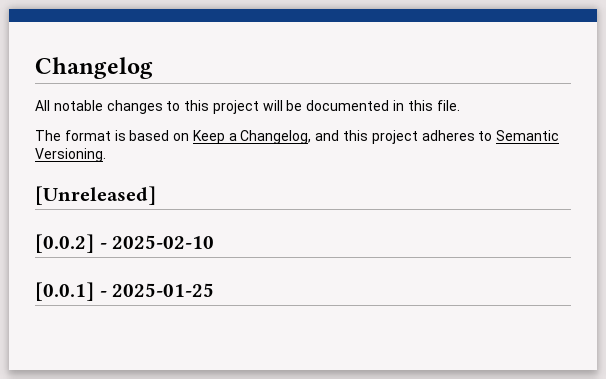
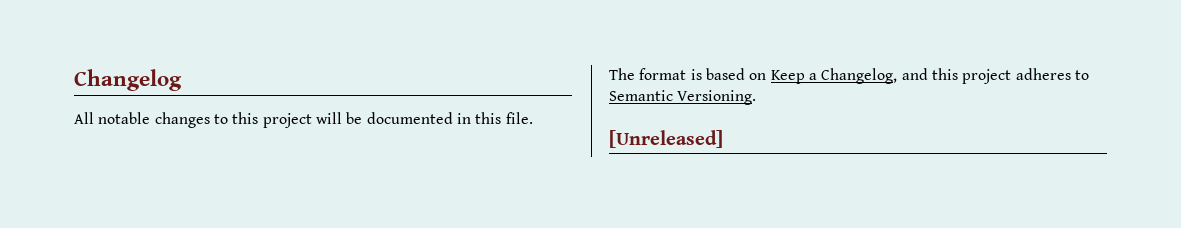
- [0.0.2] - 2025-02-10
- [0.0.1] - 2025-01-25

